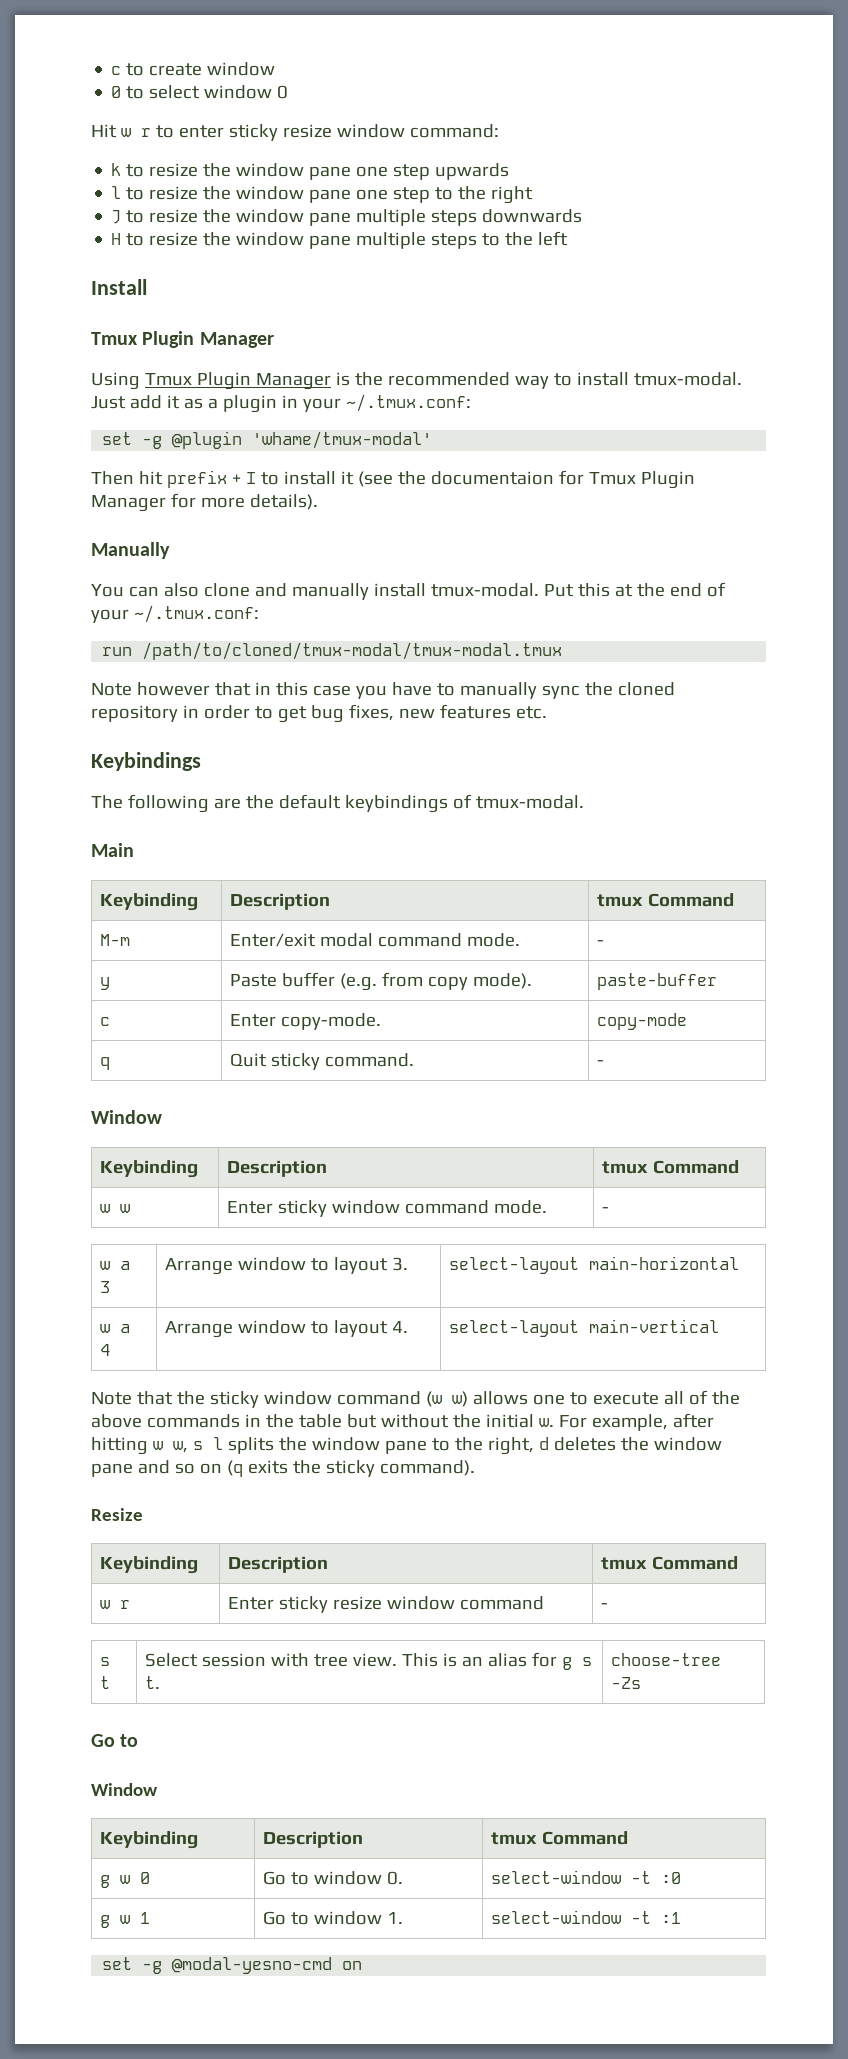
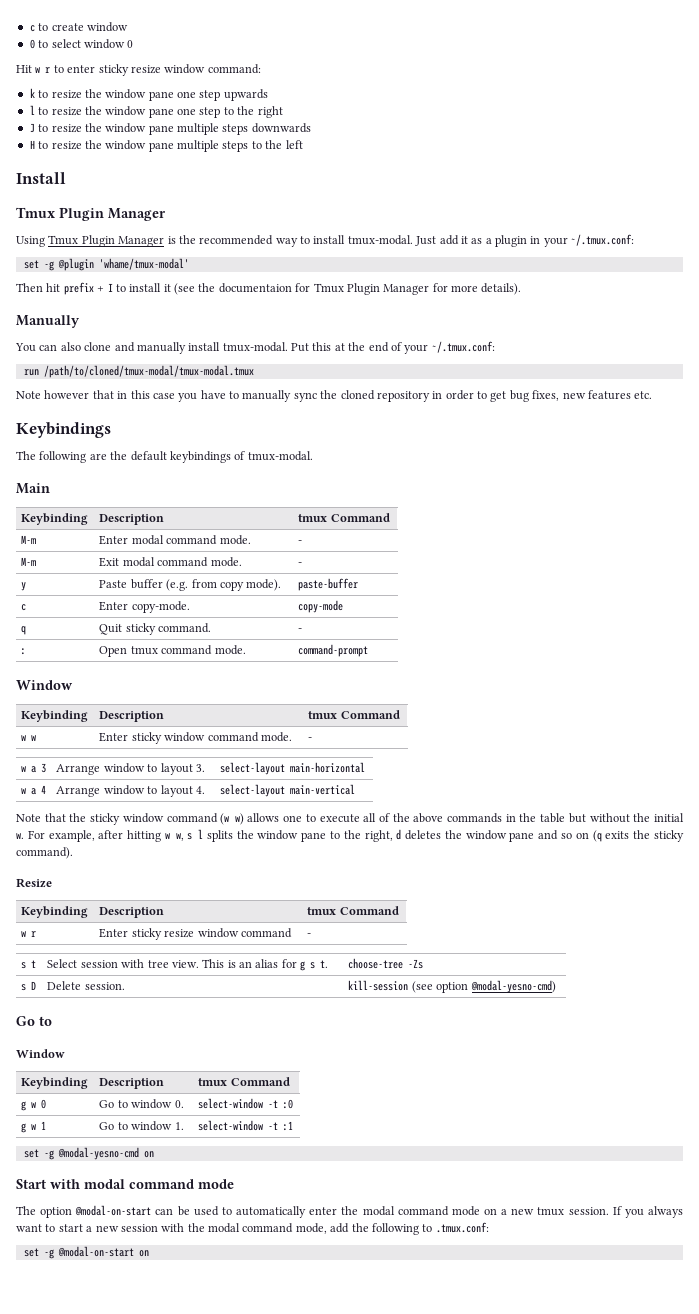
- M-m | Enter/exit modal command mode. | -
+ M-m | Enter modal command mode. | -
+ M-m | Exit modal command mode. | -
+ : | Open tmux command mode. | command-prompt
+ s D | Delete session. | kill-session (see option @modal-yesno-cmd)
+ Start with modal command mode
+ The option @modal-on-start can be used to automatically enter the modal command mode on a new tmux session. If you always want to start a new session with the modal command mode, add the following to .tmux.conf:
+ set -g @modal-on-start on

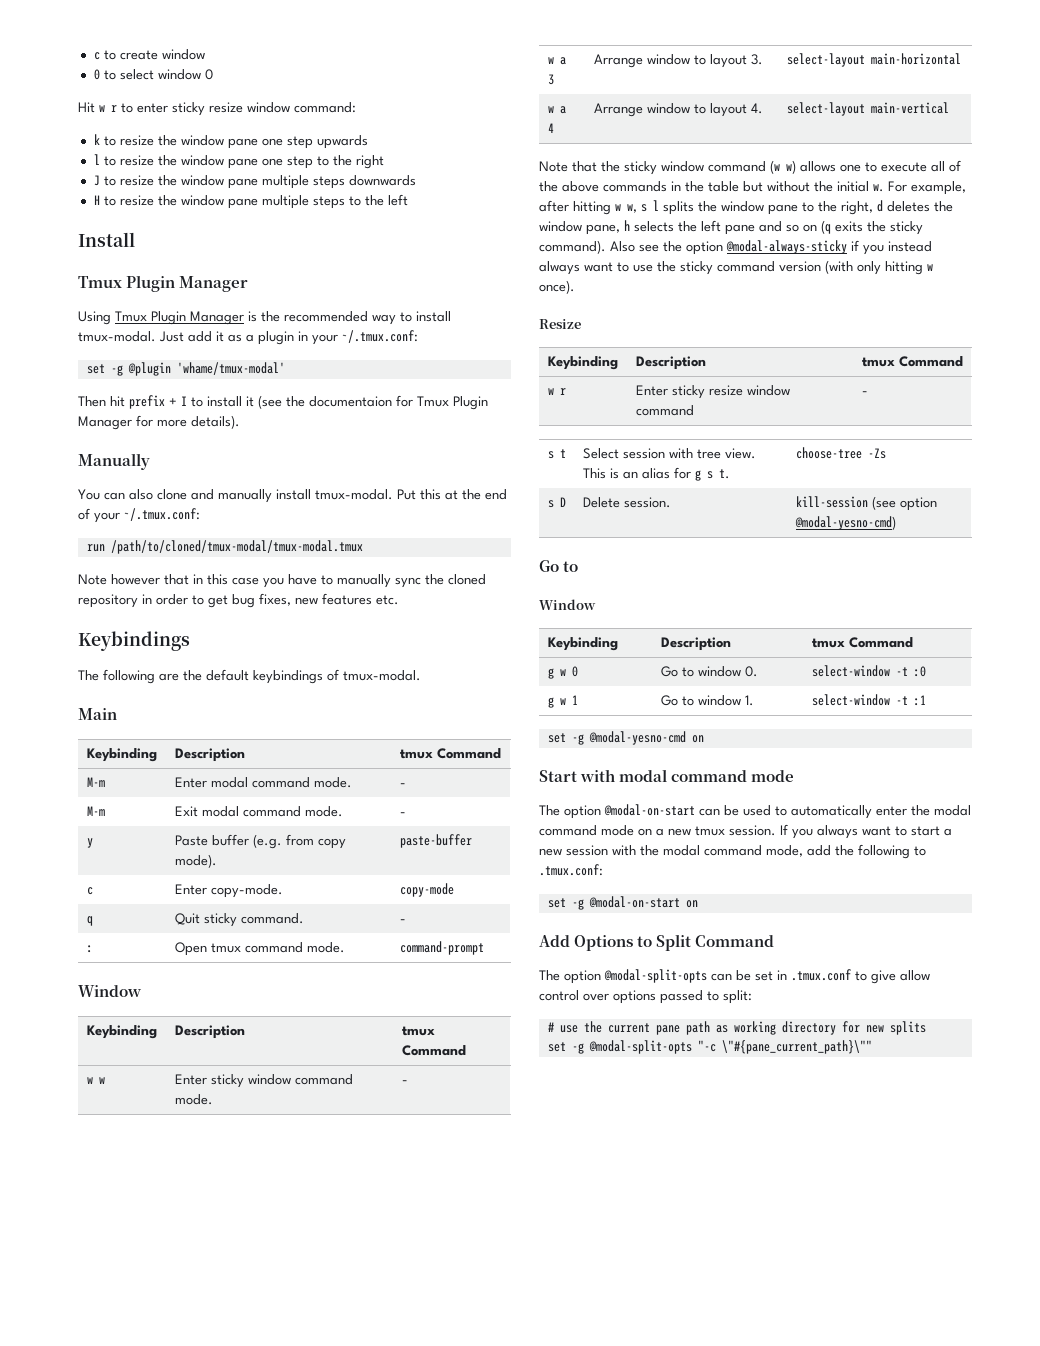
- For example, after hitting w w, s l splits the window pane to the right, d deletes the window pane and so on (q exits the sticky command).
+ For example, after hitting w w, s l splits the window pane to the right, d deletes the window pane, h selects the left pane and so on (q exits the sticky command). Also see the option @modal-always-sticky if you instead always want to use the sticky command version (with only hitting w once).
+ Add Options to Split Command
+ The option @modal-split-opts can be set in .tmux.conf to give allow control over options passed to split:
+ # use the current pane path as working directory for new splits
+ set -g @modal-split-opts "-c \"#{pane_current_path}\""

